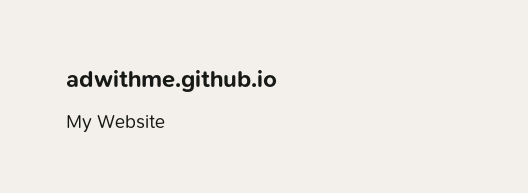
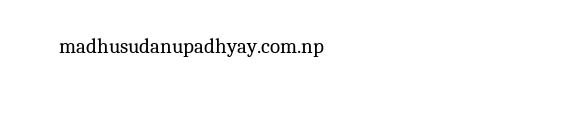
- adwithme.github.io
- My Website
+ madhusudanupadhyay.com.np

